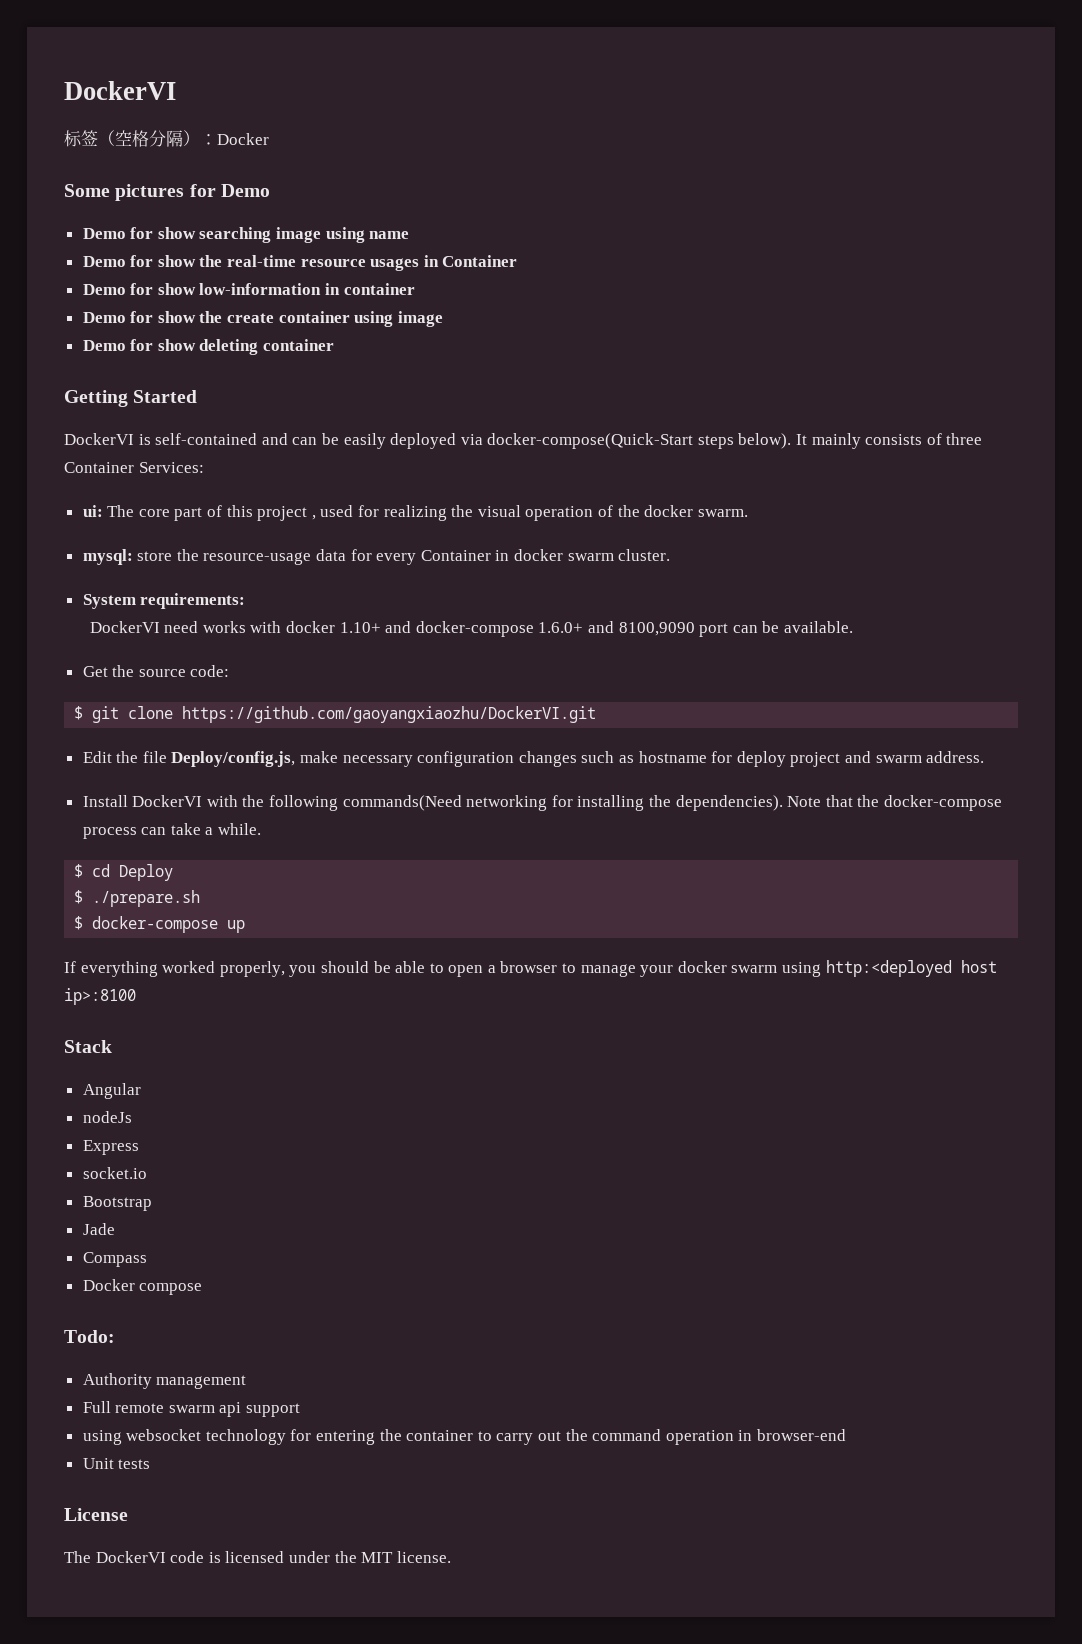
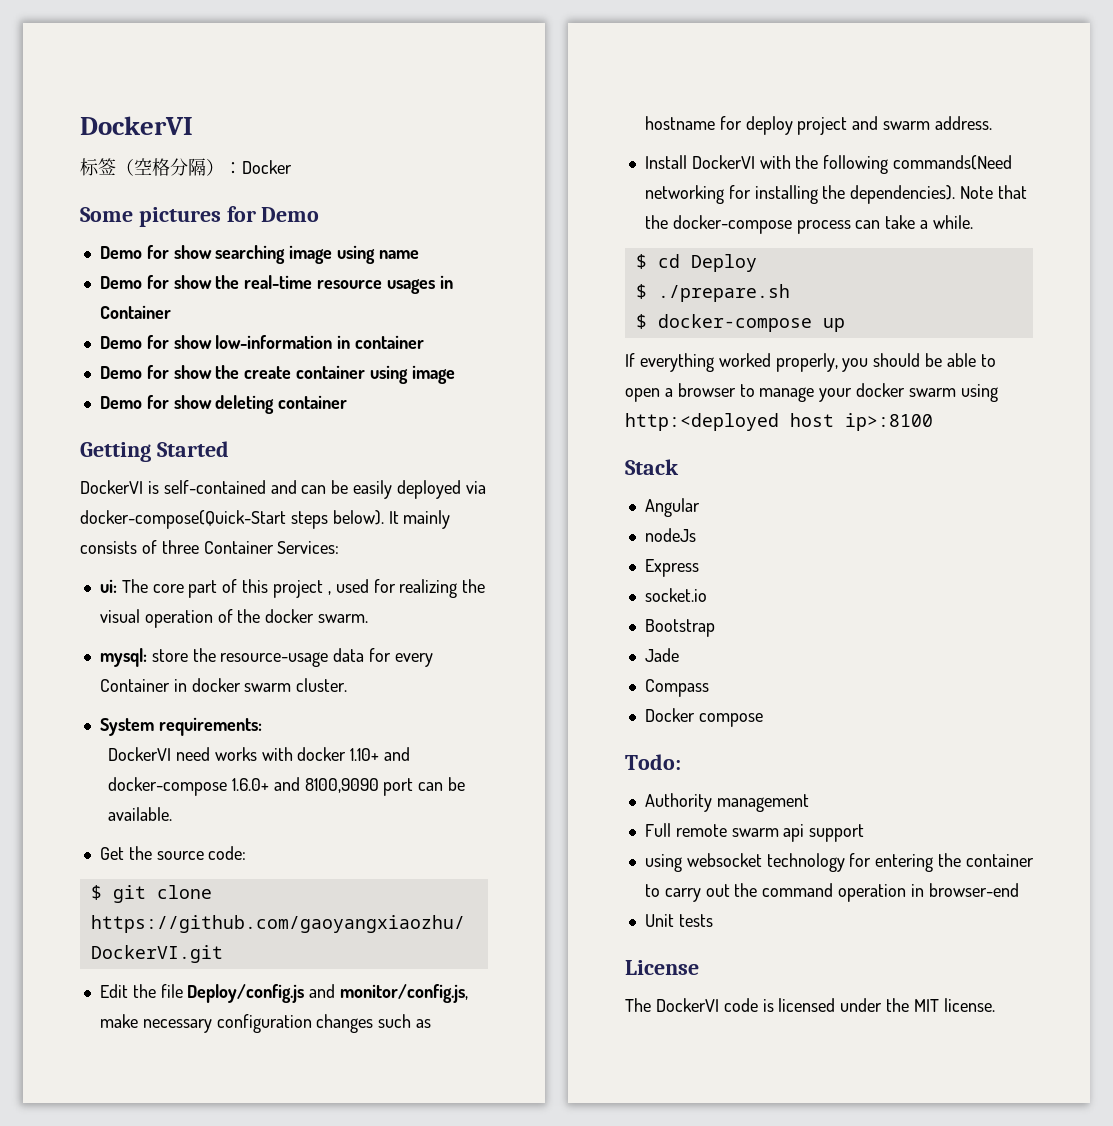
- Edit the file Deploy/config.js, make necessary configuration changes such as hostname for deploy project and swarm address.
+ Edit the file Deploy/config.js and monitor/config.js, make necessary configuration changes such as hostname for deploy project and swarm address.

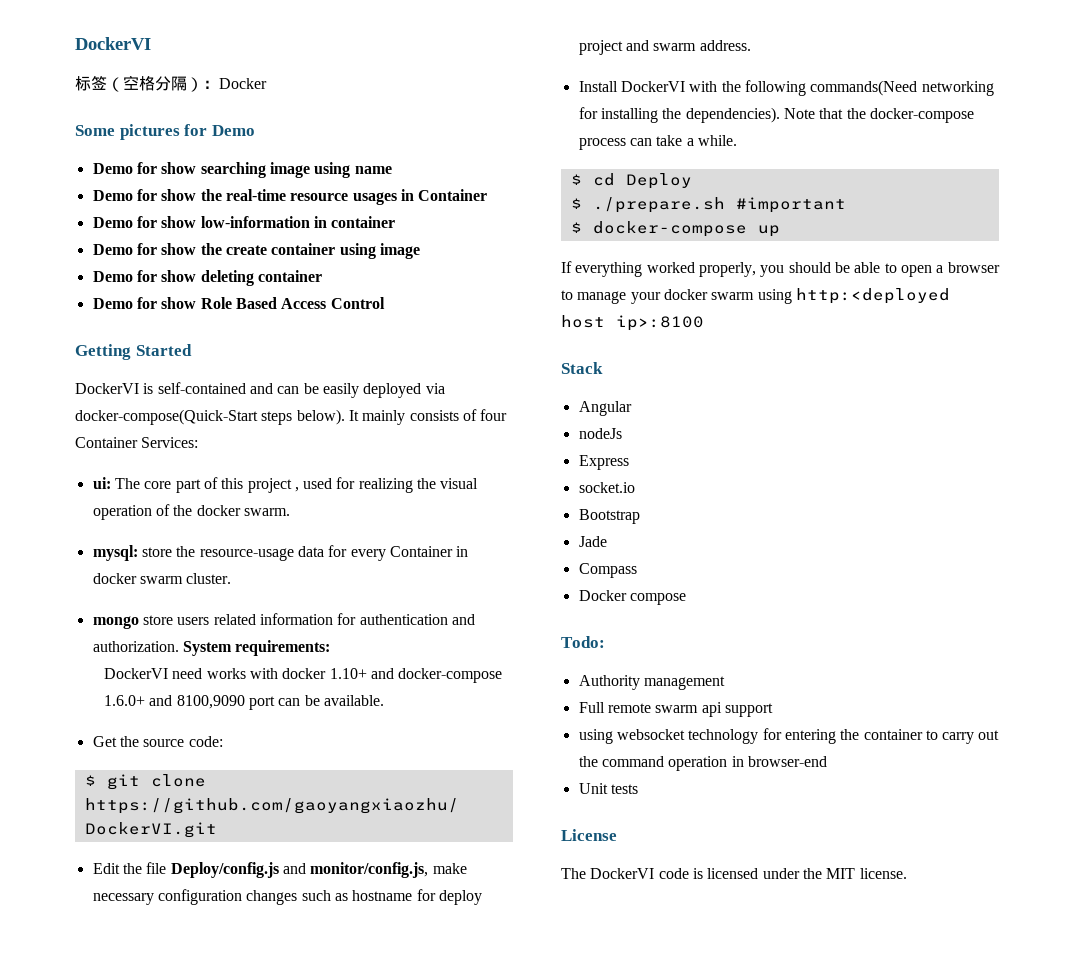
+ Demo for show Role Based Access Control
- It mainly consists of three Container Services:
+ It mainly consists of four Container Services:
+ mongo store users related information for authentication and authorization.
- $ ./prepare.sh
+ $ ./prepare.sh #important

